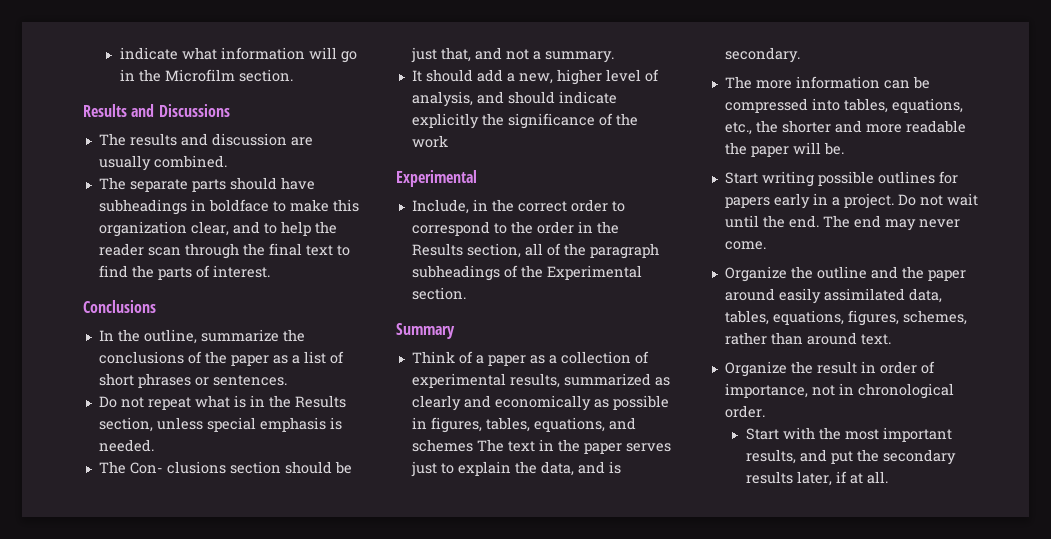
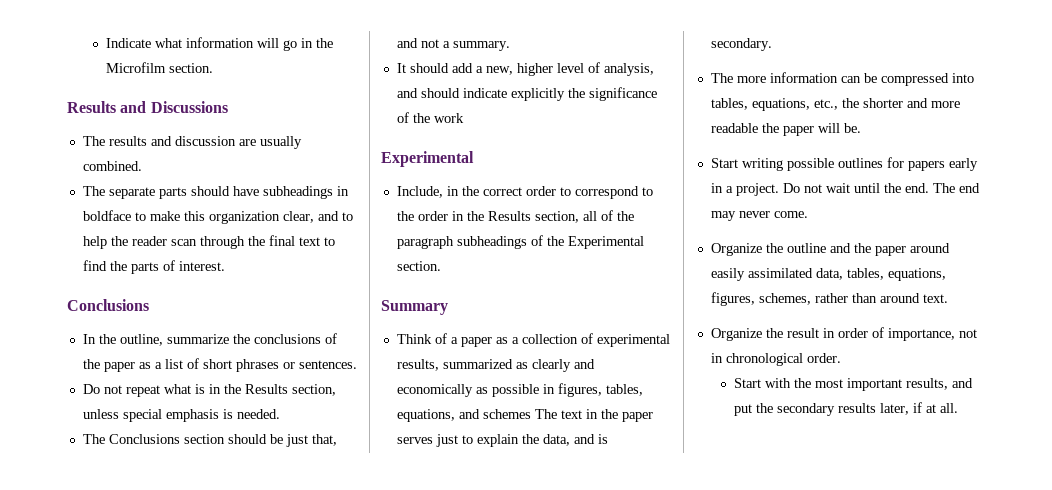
- indicate what information will go in the Microfilm section.
+ Indicate what information will go in the Microfilm section.
- The Con- clusions section should be just that, and not a summary.
+ The Conclusions section should be just that, and not a summary.

